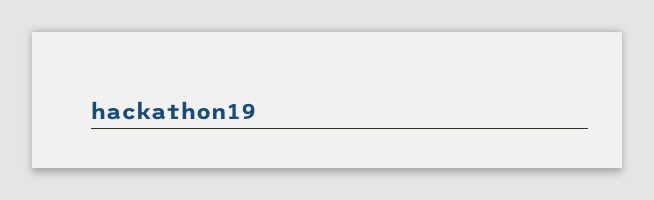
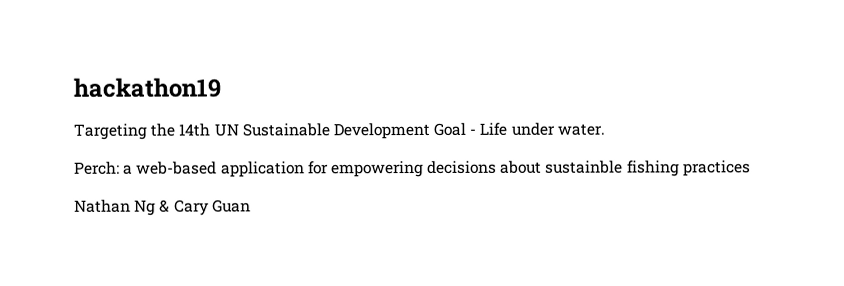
+ Targeting the 14th UN Sustainable Development Goal - Life under water.
+ Perch: a web-based application for empowering decisions about sustainble fishing practices
+ Nathan Ng & Cary Guan

